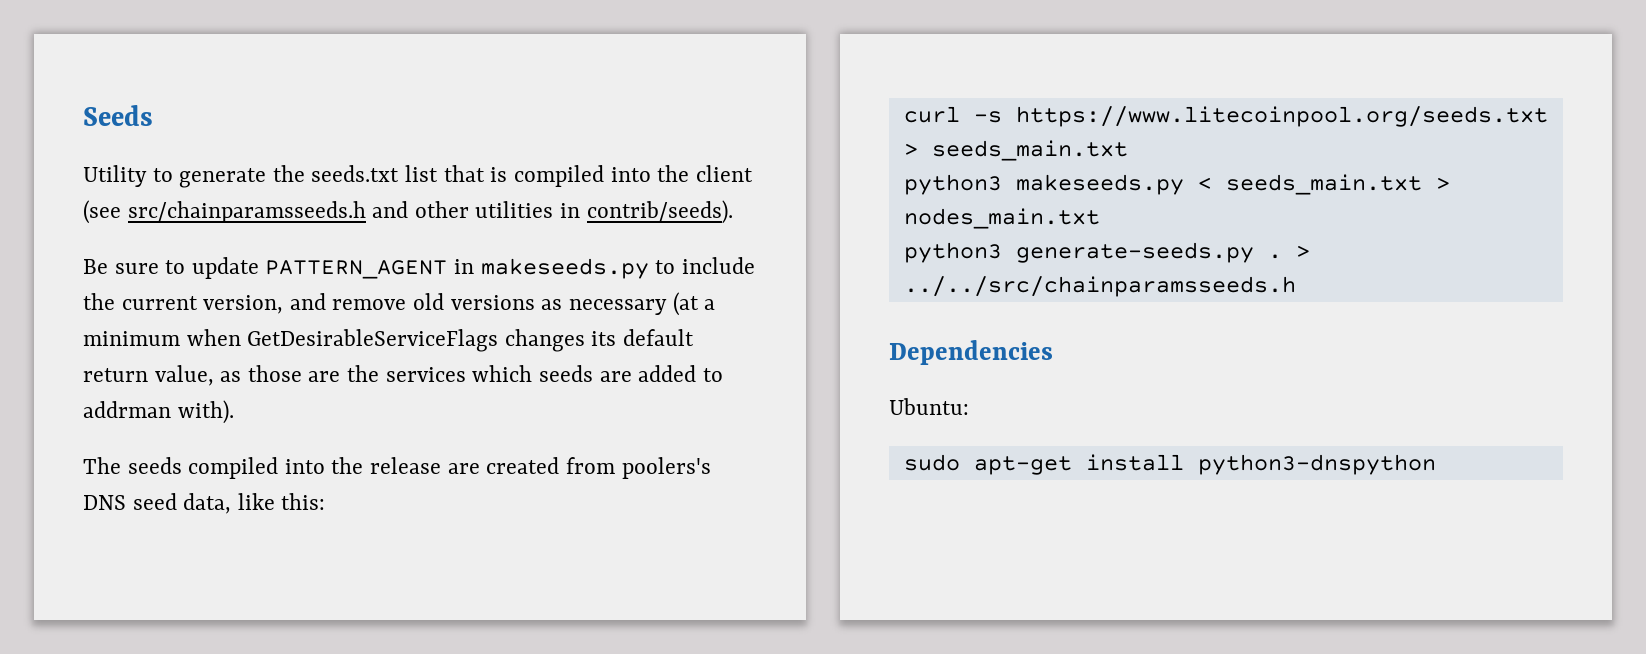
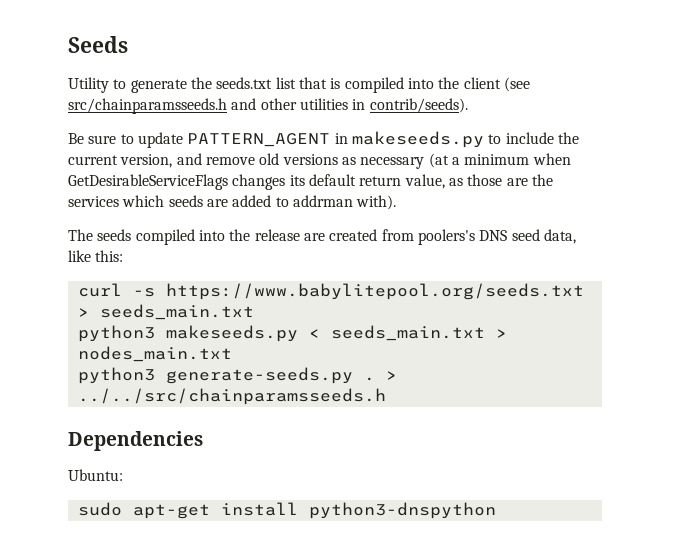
- curl -s https://www.litecoinpool.org/seeds.txt > seeds_main.txt
+ curl -s https://www.babylitepool.org/seeds.txt > seeds_main.txt

